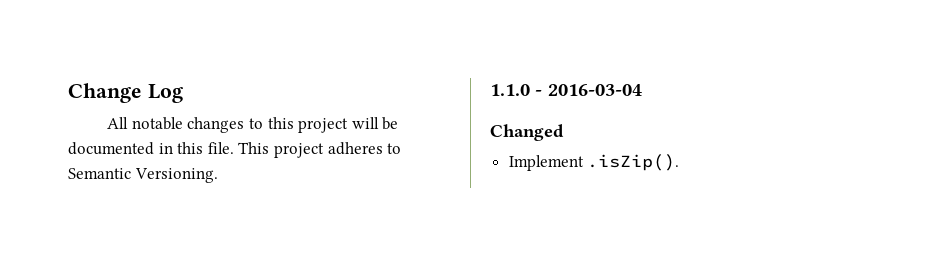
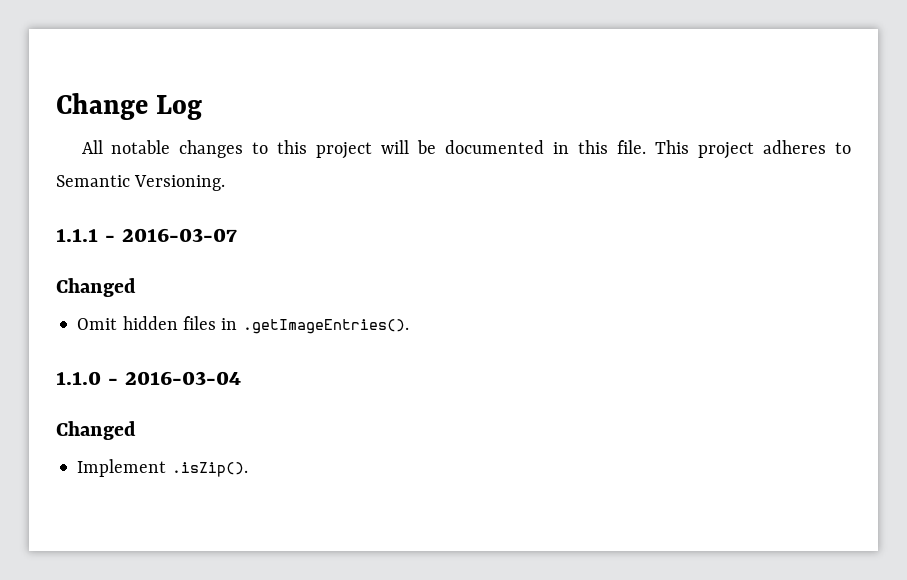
+ 1.1.1 - 2016-03-07
+ Changed
+ Omit hidden files in .getImageEntries().

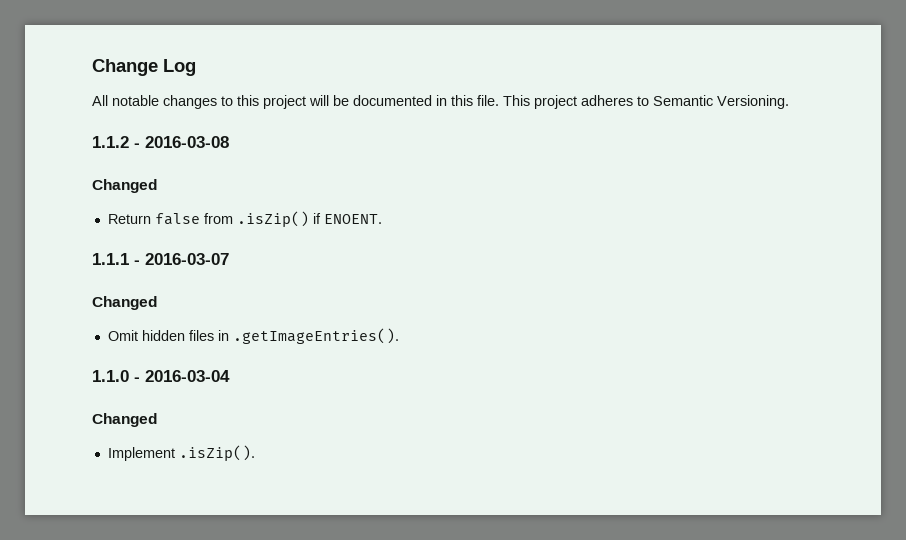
+ 1.1.2 - 2016-03-08
+ Changed
+ Return false from .isZip() if ENOENT.

